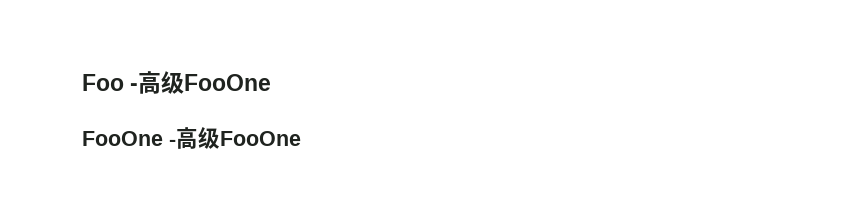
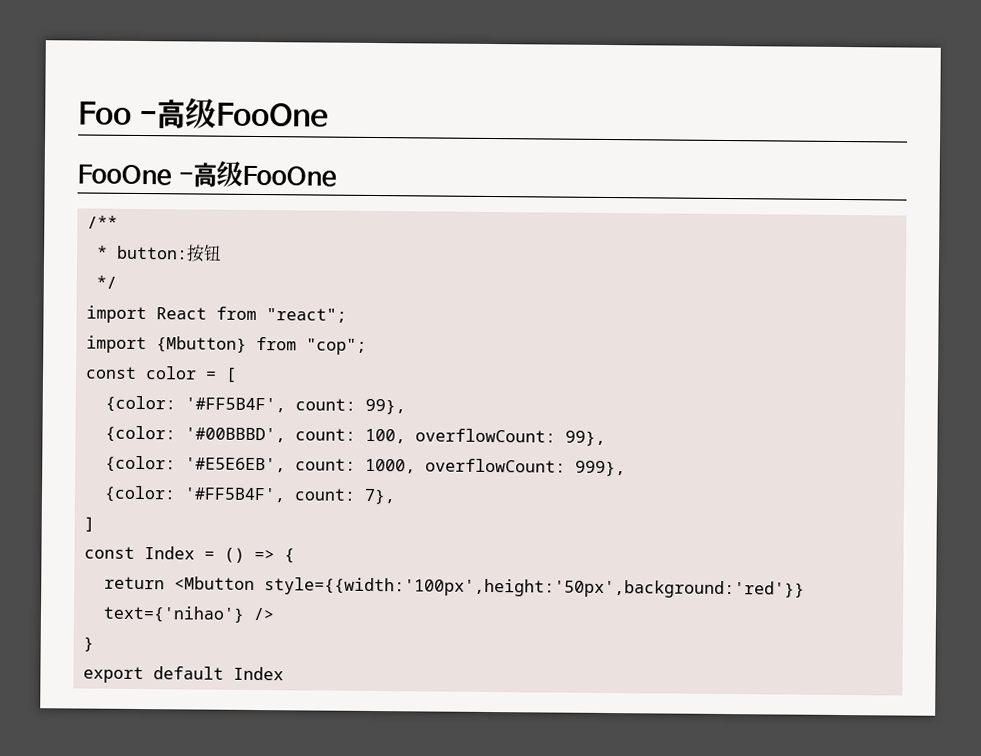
+ /**
+ * button:按钮
+ */
+ import React from "react";
+ import {Mbutton} from "cop";
+ const color = [
+ {color: '#FF5B4F', count: 99},
+ {color: '#00BBBD', count: 100, overflowCount: 99},
+ {color: '#E5E6EB', count: 1000, overflowCount: 999},
+ {color: '#FF5B4F', count: 7},
+ ]
+ const Index = () => {
+ return <Mbutton style={{width:'100px',height:'50px',background:'red'}} text={'nihao'} />
+ }
+ export default Index

